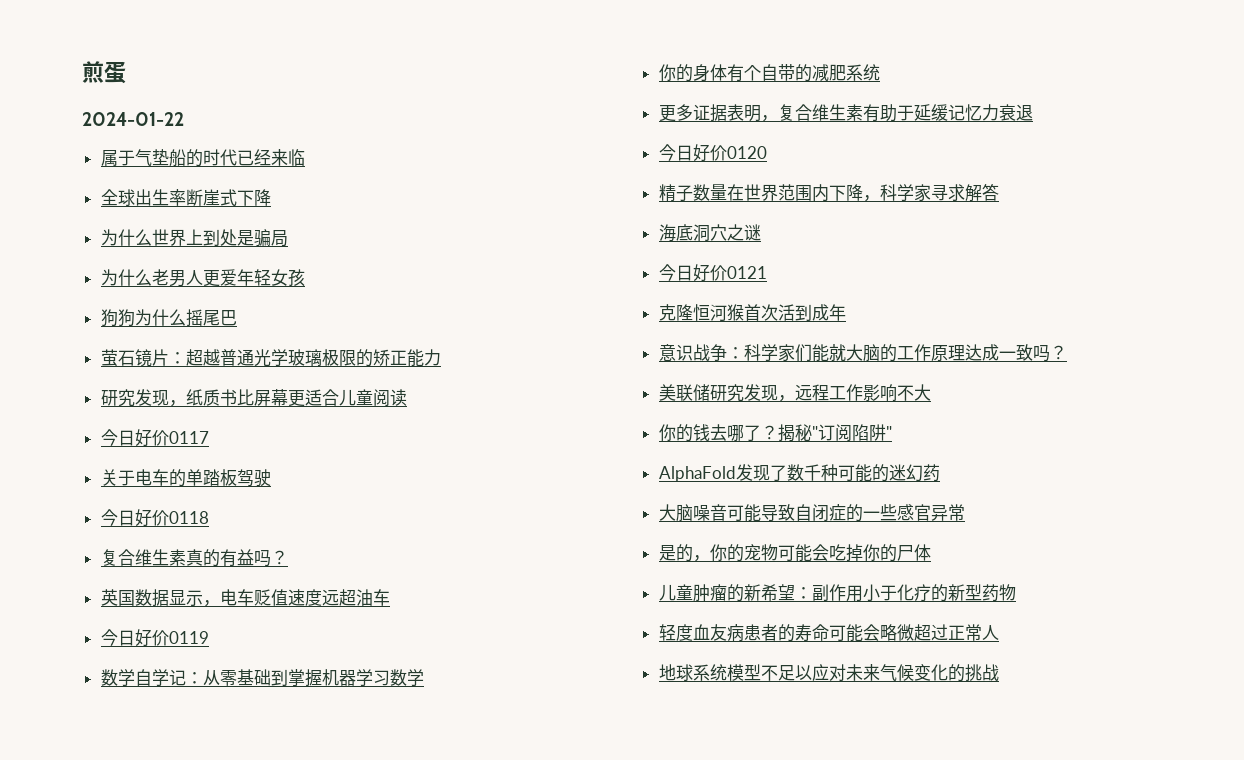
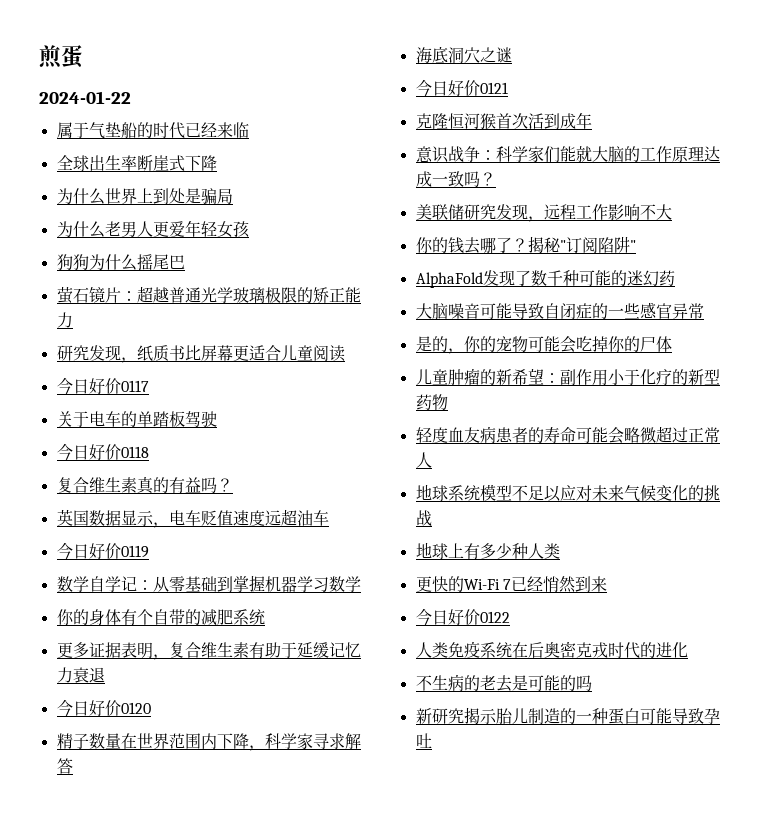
+ 地球上有多少种人类
+ 更快的Wi-Fi 7已经悄然到来
+ 今日好价0122
+ 人类免疫系统在后奥密克戎时代的进化
+ 不生病的老去是可能的吗
+ 新研究揭示胎儿制造的一种蛋白可能导致孕吐

